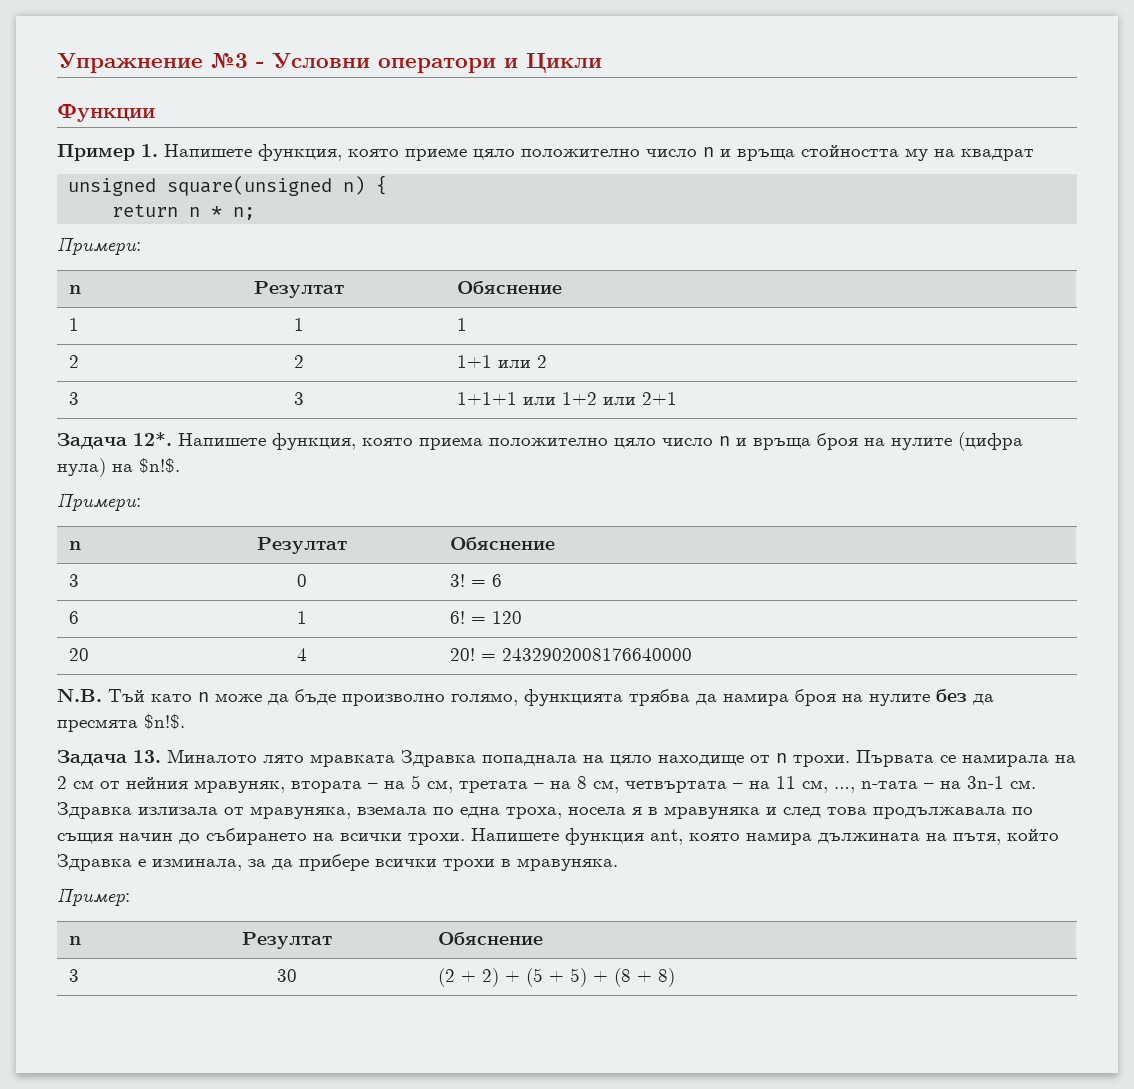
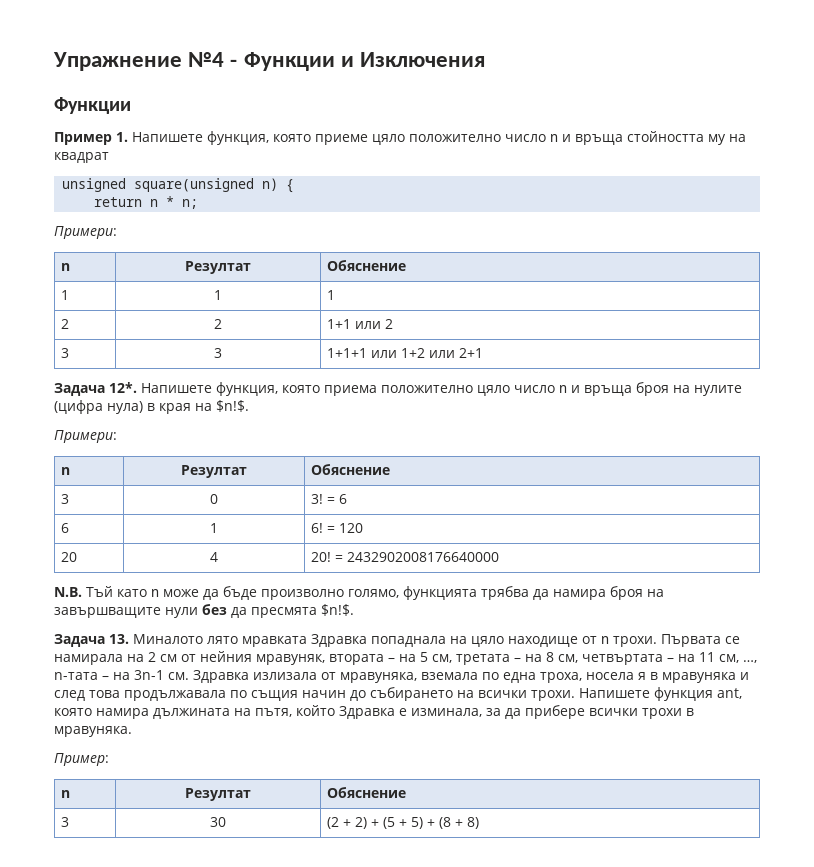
- Упражнение №3 - Условни оператори и Цикли
+ Упражнение №4 - Функции и Изключения
- Напишете функция, която приема положително цяло число n и връща броя на нулите (цифра нула) на $n!$.
+ Напишете функция, която приема положително цяло число n и връща броя на нулите (цифра нула) в края на $n!$.
- N.B. Тъй като n може да бъде произволно голямо, функцията трябва да намира броя на нулите без да пресмята $n!$.
+ N.B. Тъй като n може да бъде произволно голямо, функцията трябва да намира броя на завършващите нули без да пресмята $n!$.

